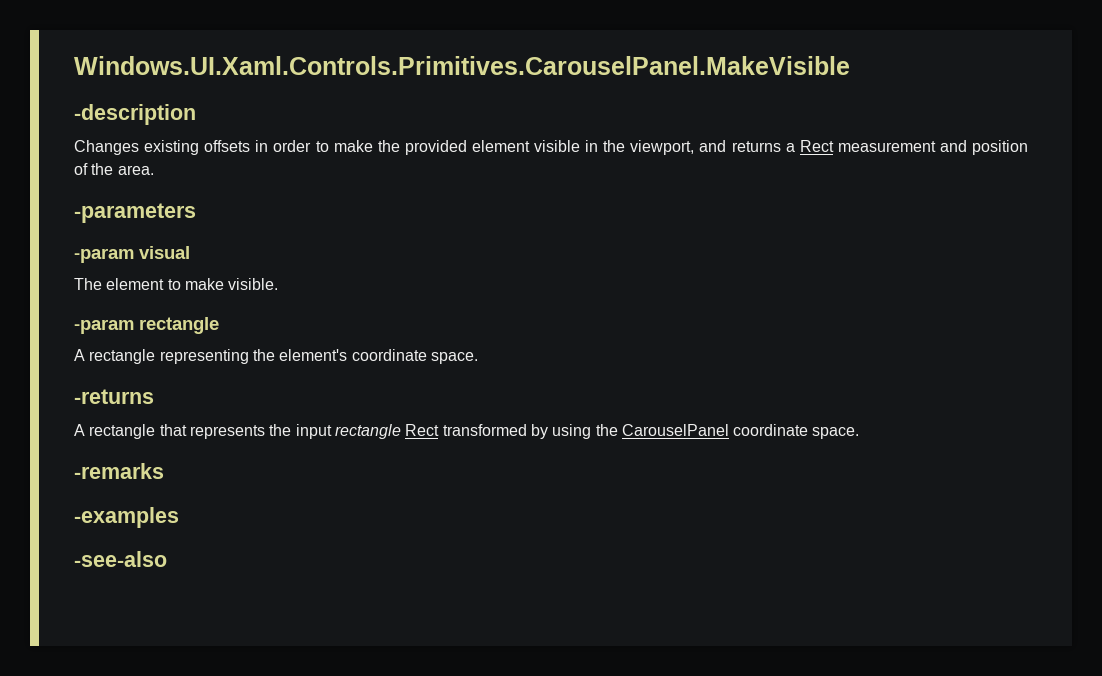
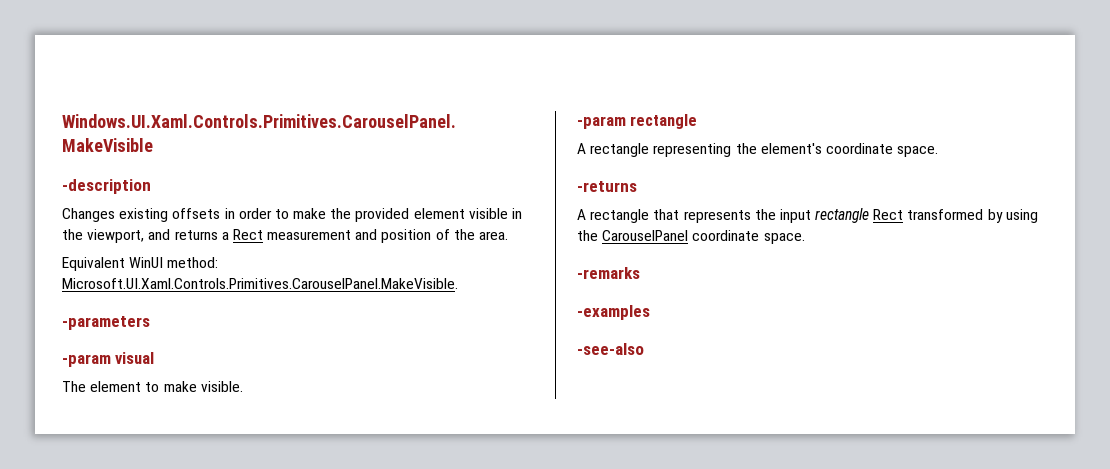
+ Equivalent WinUI method: Microsoft.UI.Xaml.Controls.Primitives.CarouselPanel.MakeVisible.

